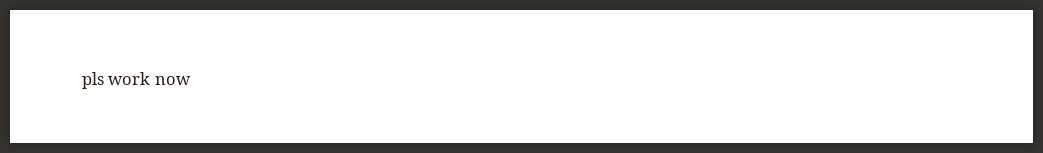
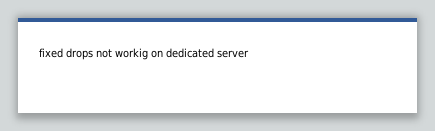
- pls work now
+ fixed drops not workig on dedicated server

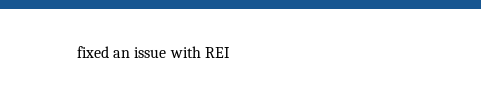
- fixed drops not workig on dedicated server
+ fixed an issue with REI

